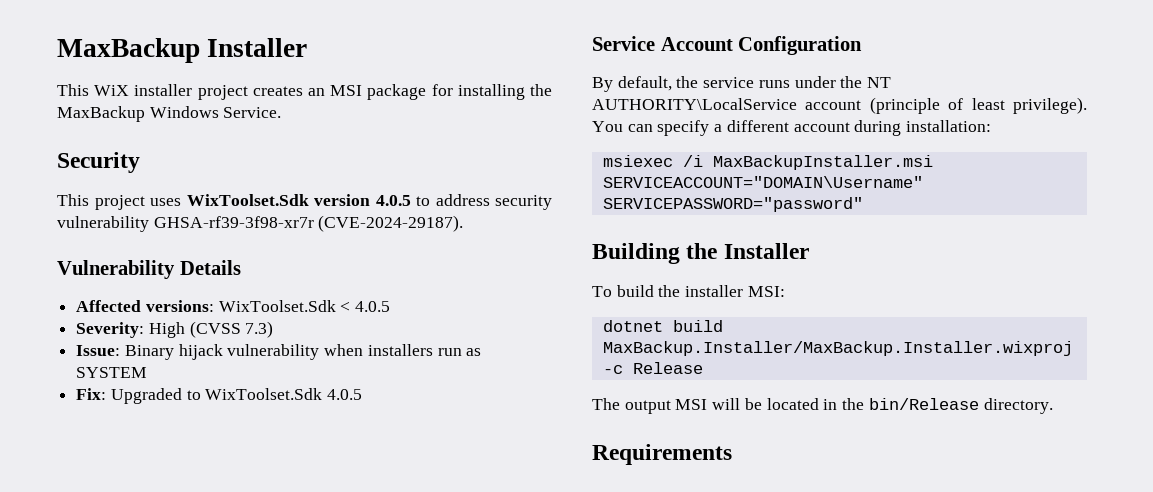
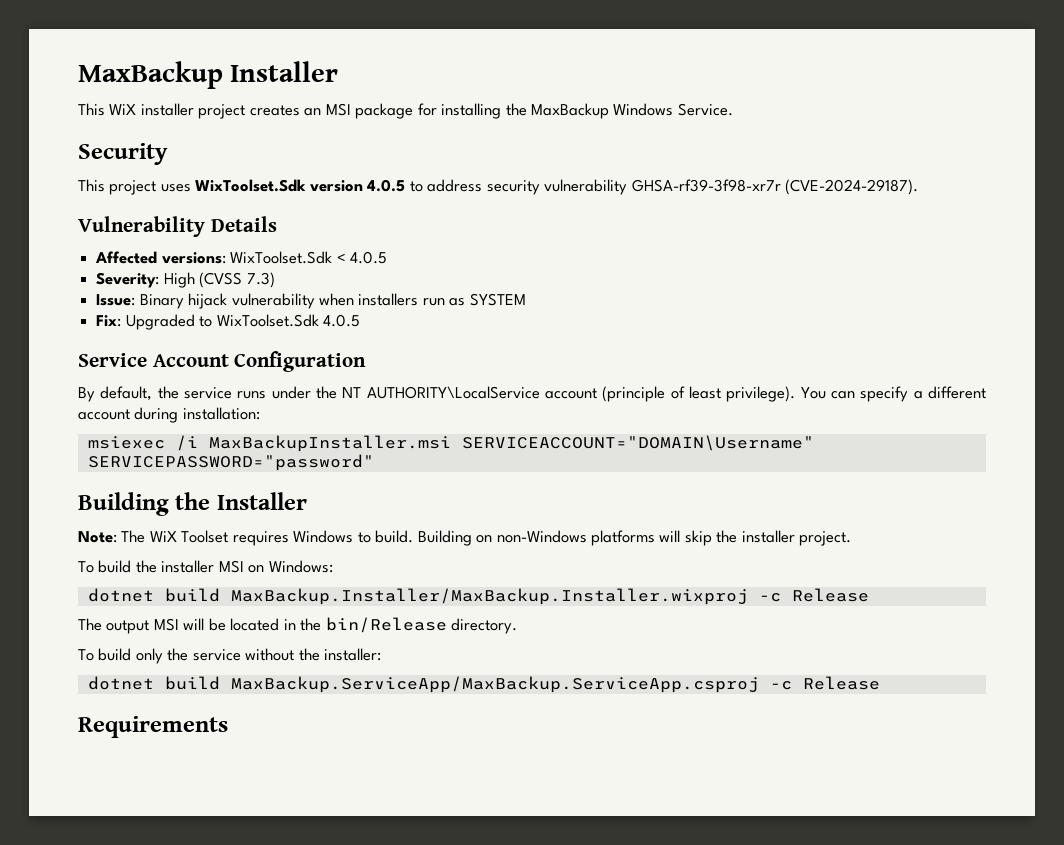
+ Note: The WiX Toolset requires Windows to build. Building on non-Windows platforms will skip the installer project.
- To build the installer MSI:
+ To build the installer MSI on Windows:
+ To build only the service without the installer:
+ dotnet build MaxBackup.ServiceApp/MaxBackup.ServiceApp.csproj -c Release

